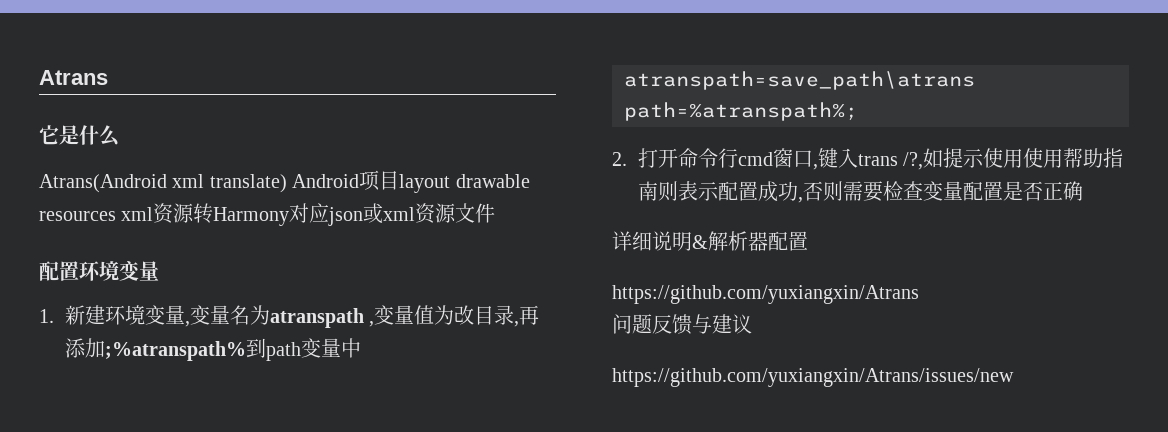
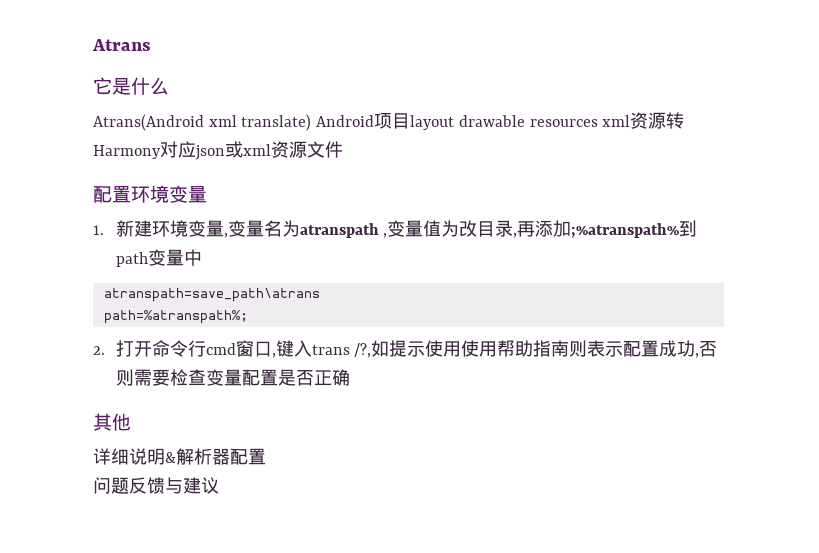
+ 其他
- https://github.com/yuxiangxin/Atrans
- https://github.com/yuxiangxin/Atrans/issues/new

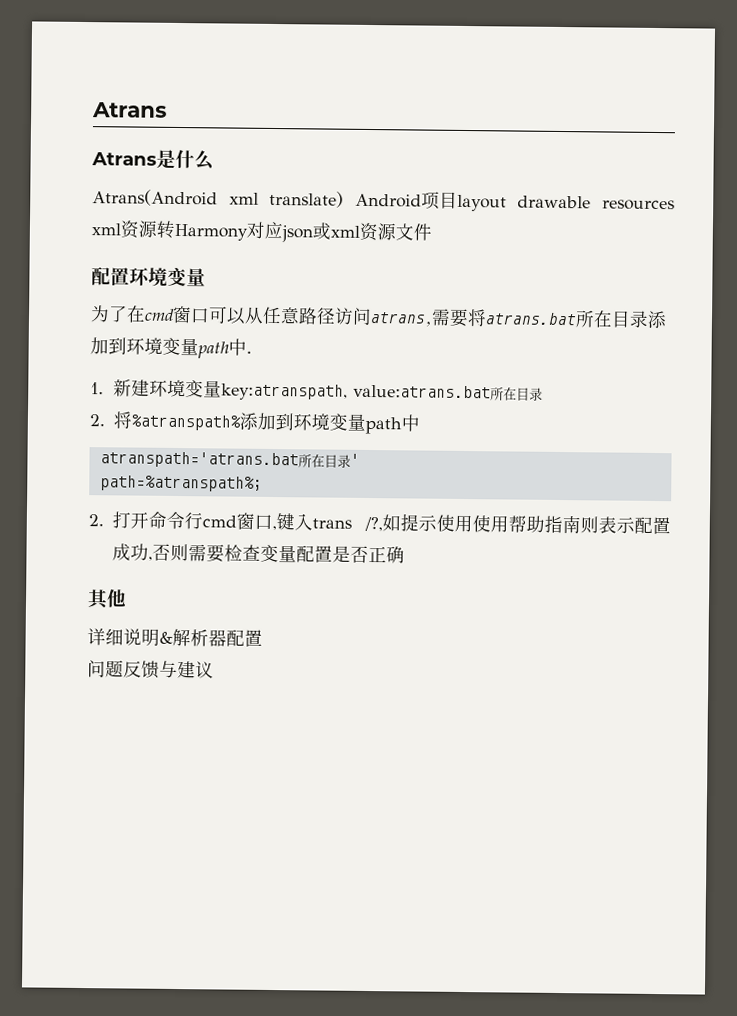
- 它是什么
+ Atrans是什么
- 1.新建环境变量,变量名为atranspath ,变量值为改目录,再添加;%atranspath%到path变量中
- atranspath=save_path\atrans
+ 为了在cmd窗口可以从任意路径访问atrans,需要将atrans.bat所在目录添加到环境变量path中.
+ 1.新建环境变量key:atranspath, value:atrans.bat所在目录
+ 2.将%atranspath%添加到环境变量path中
+ atranspath='atrans.bat所在目录'

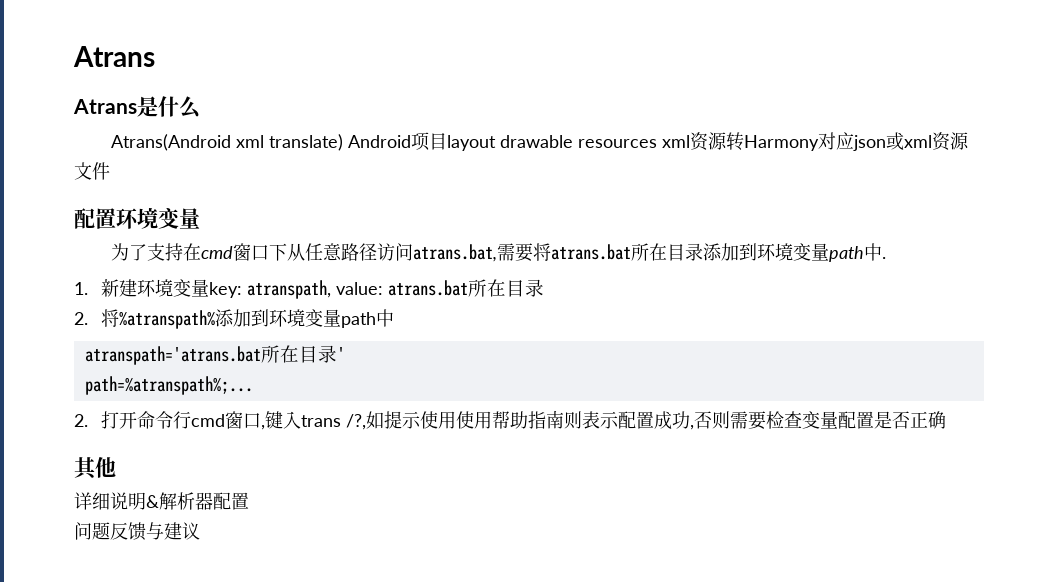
- 为了在cmd窗口可以从任意路径访问atrans,需要将atrans.bat所在目录添加到环境变量path中.
+ 为了支持在cmd窗口下从任意路径访问atrans.bat,需要将atrans.bat所在目录添加到环境变量path中.
- 1.新建环境变量key:atranspath, value:atrans.bat所在目录
+ 1.新建环境变量key: atranspath, value: atrans.bat所在目录
- path=%atranspath%;
+ path=%atranspath%;...

